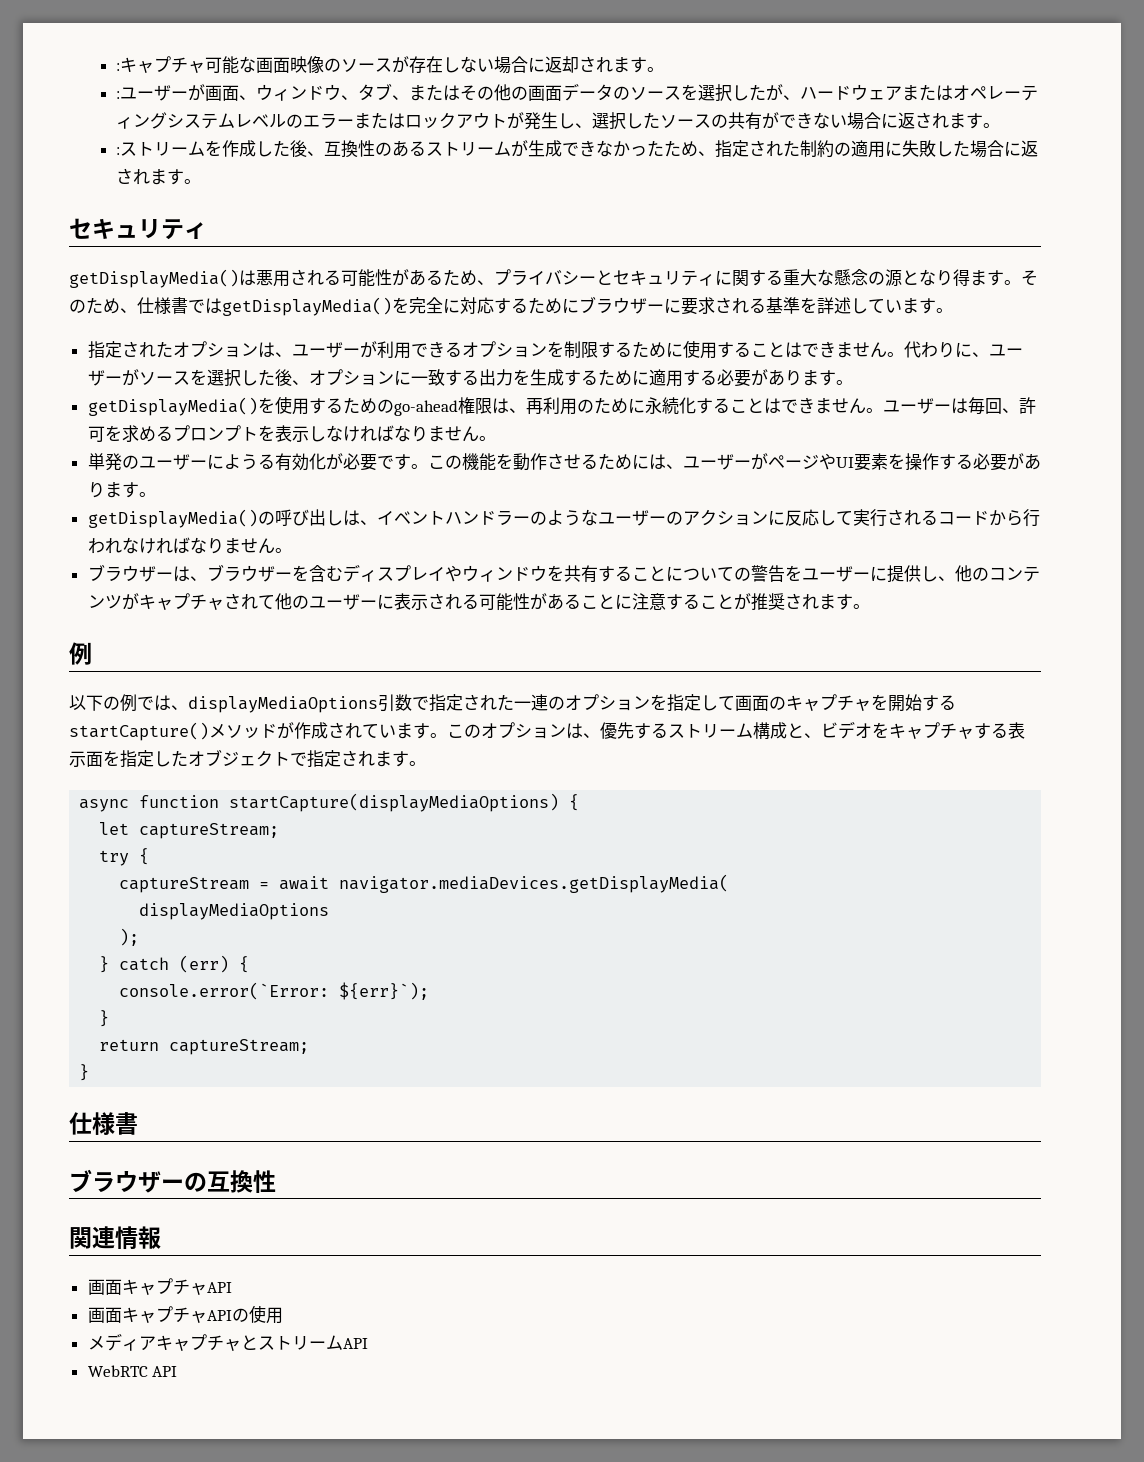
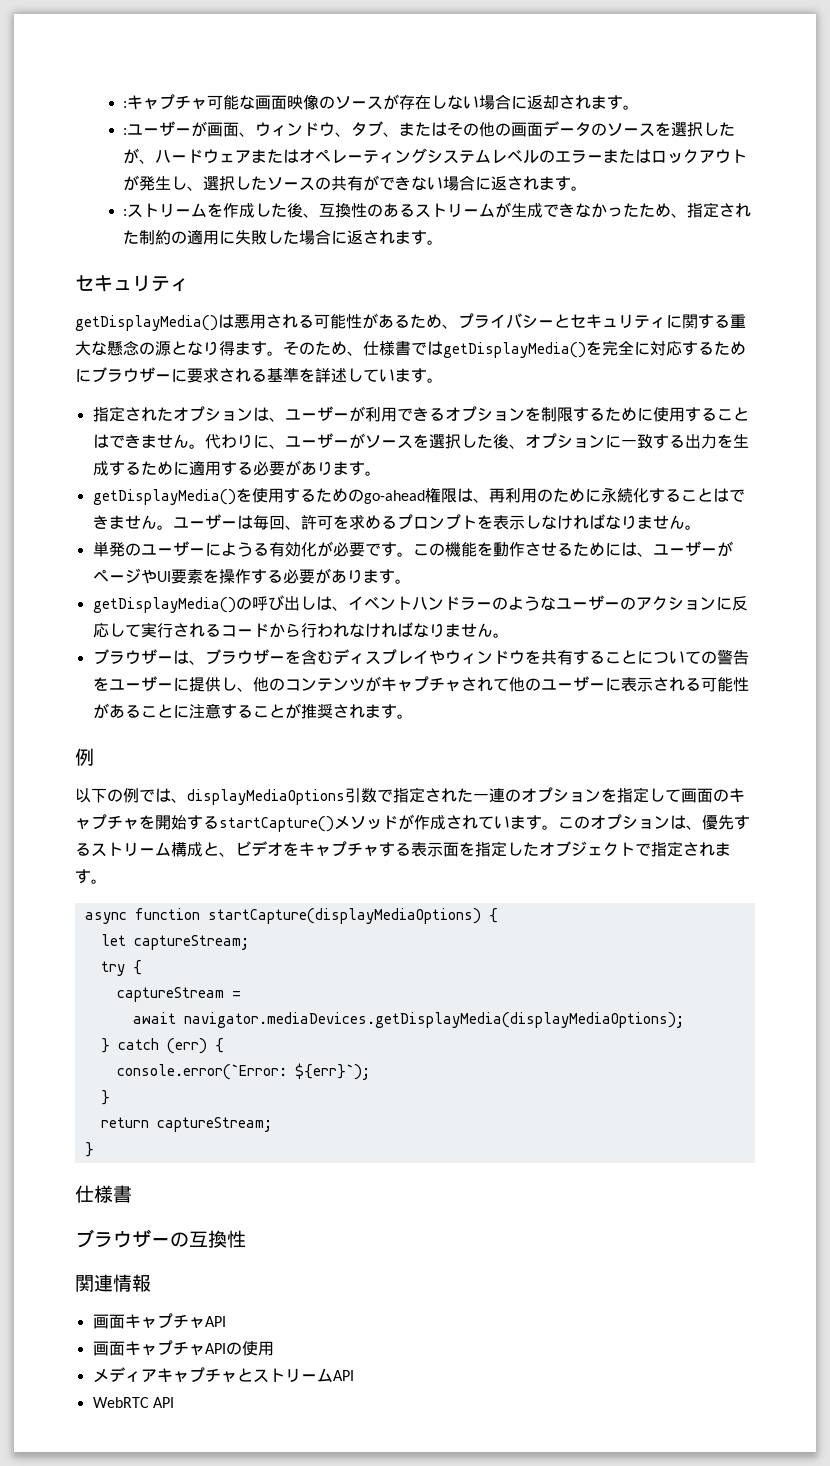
- captureStream = await navigator.mediaDevices.getDisplayMedia(
- displayMediaOptions
- );
+ captureStream =
+ await navigator.mediaDevices.getDisplayMedia(displayMediaOptions);

